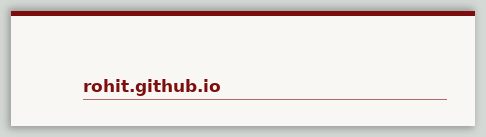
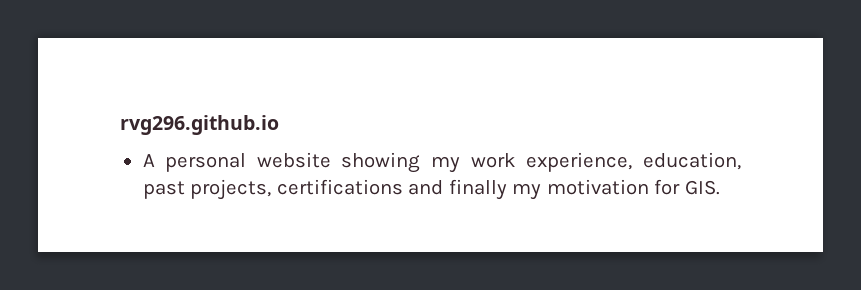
- rohit.github.io
+ rvg296.github.io
+ A personal website showing my work experience, education, past projects, certifications and finally my motivation for GIS.

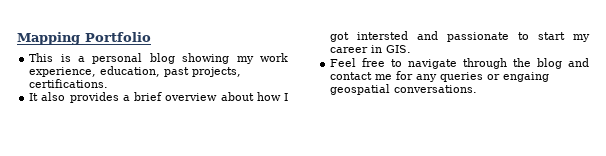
- rvg296.github.io
- A personal website showing my work experience, education, past projects, certifications and finally my motivation for GIS.
+ Mapping Portfolio
+ This is a personal blog showing my work experience, education, past projects, certifications.
+ It also provides a brief overview about how I got intersted and passionate to start my career in GIS.
+ Feel free to navigate through the blog and contact me for any queries or engaing geospatial conversations.

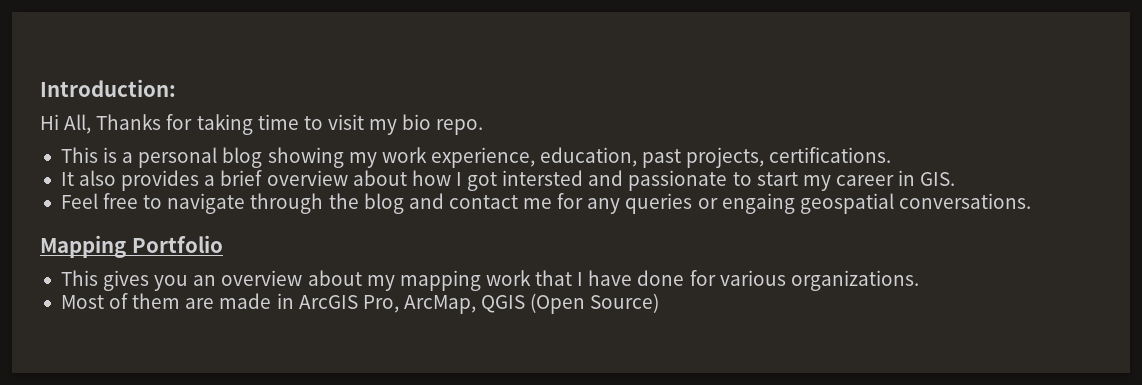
- Mapping Portfolio
+ Introduction:
+ Hi All, Thanks for taking time to visit my bio repo.
+ Mapping Portfolio
+ This gives you an overview about my mapping work that I have done for various organizations.
+ Most of them are made in ArcGIS Pro, ArcMap, QGIS (Open Source)

